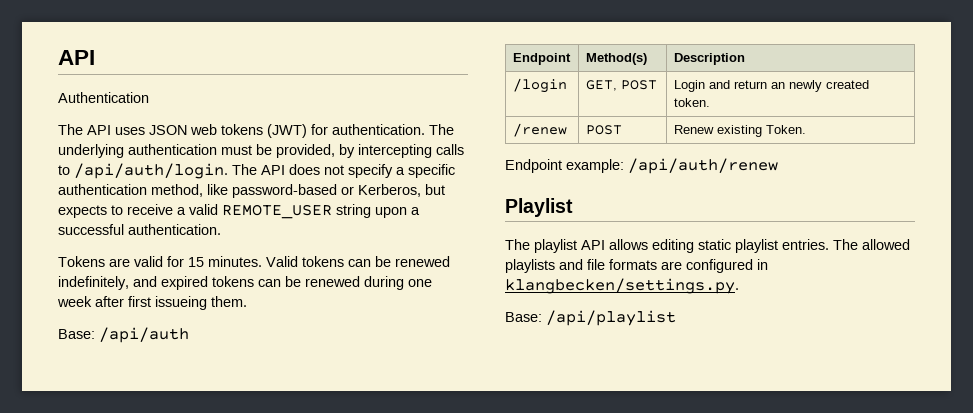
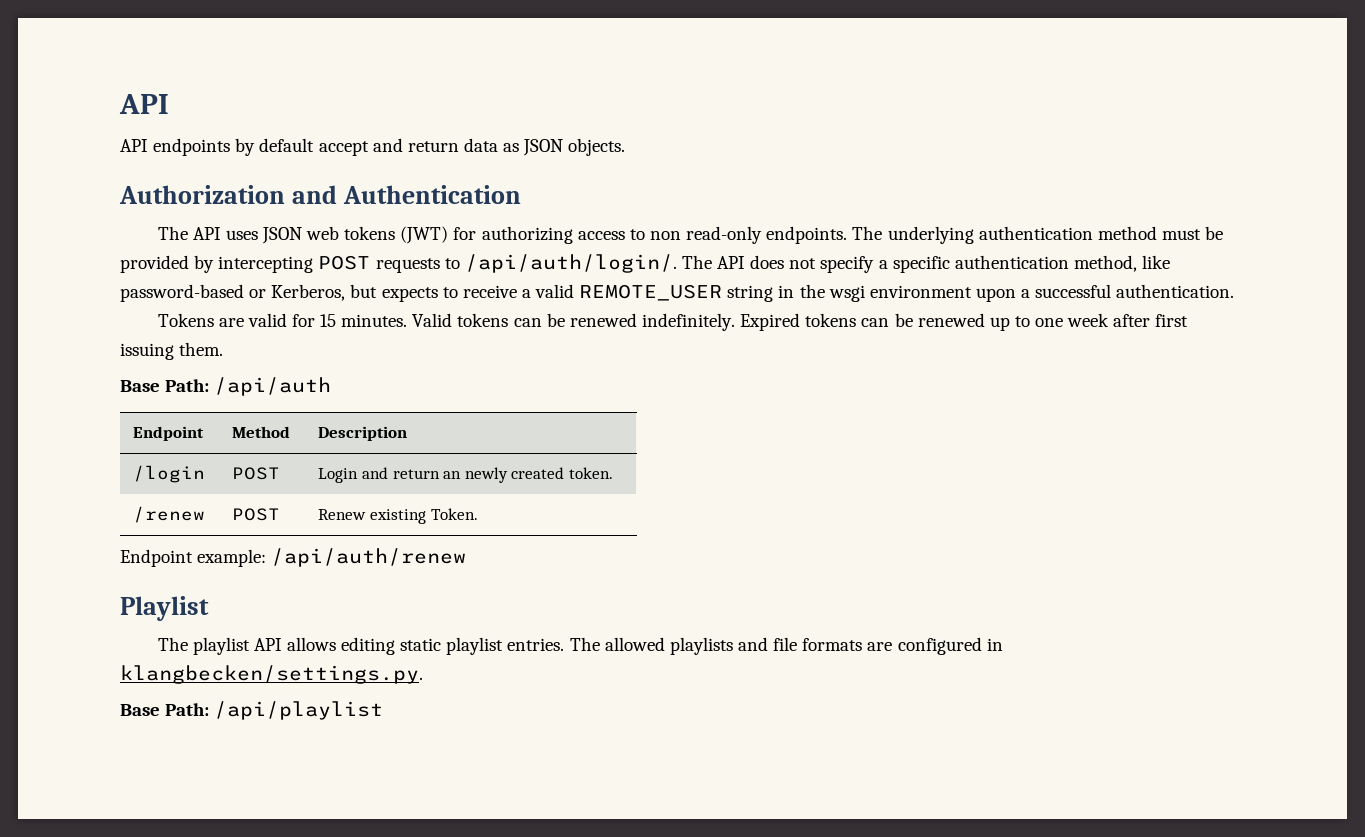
- Authentication
+ API endpoints by default accept and return data as JSON objects.
+ Authorization and Authentication
- The API uses JSON web tokens (JWT) for authentication.
+ The API uses JSON web tokens (JWT) for authorizing access to non read-only endpoints.
- The underlying authentication must be provided, by intercepting calls to /api/auth/login.
+ The underlying authentication method must be provided by intercepting POST requests to /api/auth/login/.
- The API does not specify a specific authentication method, like password-based or Kerberos, but expects to receive a valid REMOTE_USER string upon a successful authentication.
+ The API does not specify a specific authentication method, like password-based or Kerberos, but expects to receive a valid REMOTE_USER string in the wsgi environment upon a successful authentication.
- Valid tokens can be renewed indefinitely, and expired tokens can be renewed during one week after first issueing them.
+ Valid tokens can be renewed indefinitely. Expired tokens can be renewed up to one week after first issuing them.
- Base: /api/auth
+ Base Path: /api/auth
- Endpoint | Method(s) | Description
+ Endpoint | Method | Description
- /login | GET, POST | Login and return an newly created token.
+ /login | POST | Login and return an newly created token.
- Base: /api/playlist
+ Base Path: /api/playlist

